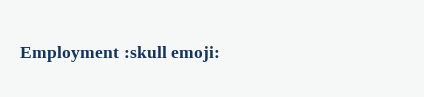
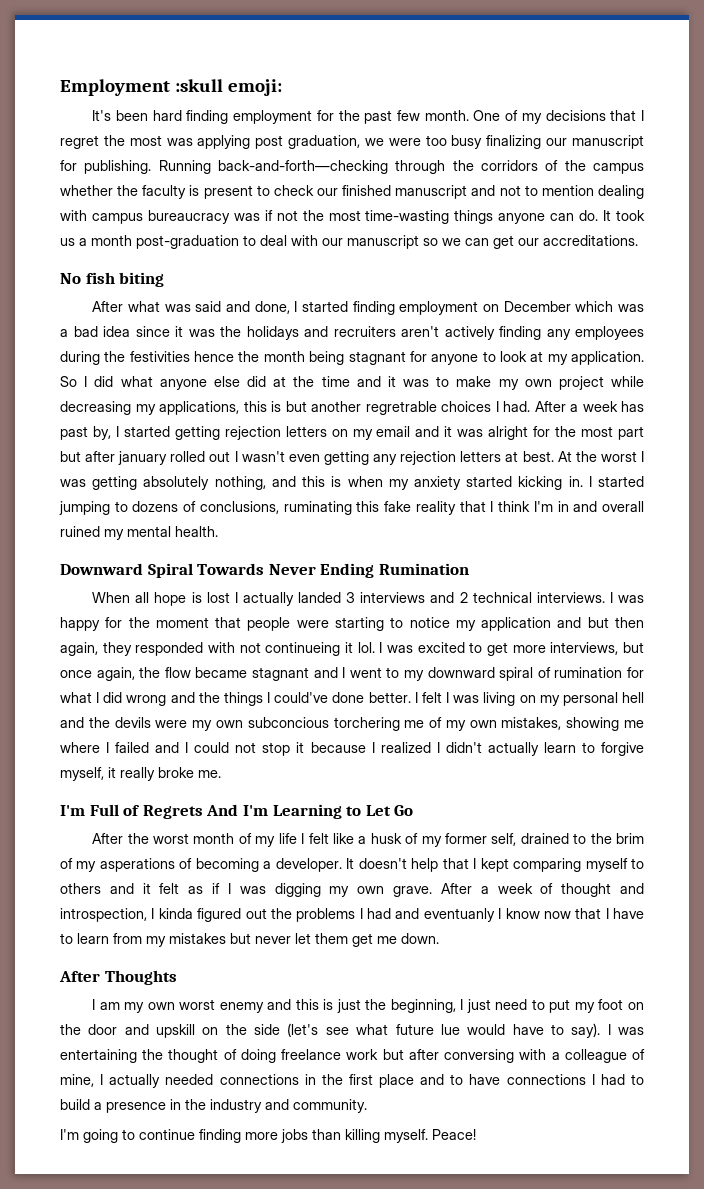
+ It's been hard finding employment for the past few month. One of my decisions that I regret the most was applying post graduation, we were too busy finalizing our manuscript for publishing. Running back-and-forth—checking through the corridors of the campus whether the faculty is present to check our finished manuscript and not to mention dealing with campus bureaucracy was if not the most time-wasting things anyone can do. It took us a month post-graduation to deal with our manuscript so we can get our accreditations.
+ No fish biting
+ After what was said and done, I started finding employment on December which was a bad idea since it was the holidays and recruiters aren't actively finding any employees during the festivities hence the month being stagnant for anyone to look at my application. So I did what anyone else did at the time and it was to make my own project while decreasing my applications, this is but another regretrable choices I had. After a week has past by, I started getting rejection letters on my email and it was alright for the most part but after january rolled out I wasn't even getting any rejection letters at best. At the worst I was getting absolutely nothing, and this is when my anxiety started kicking in. I started jumping to dozens of conclusions, ruminating this fake reality that I think I'm in and overall ruined my mental health.
+ Downward Spiral Towards Never Ending Rumination
+ When all hope is lost I actually landed 3 interviews and 2 technical interviews. I was happy for the moment that people were starting to notice my application and but then again, they responded with not continueing it lol. I was excited to get more interviews, but once again, the flow became stagnant and I went to my downward spiral of rumination for what I did wrong and the things I could've done better. I felt I was living on my personal hell and the devils were my own subconcious torchering me of my own mistakes, showing me where I failed and I could not stop it because I realized I didn't actually learn to forgive myself, it really broke me.
+ I'm Full of Regrets And I'm Learning to Let Go
+ After the worst month of my life I felt like a husk of my former self, drained to the brim of my asperations of becoming a developer. It doesn't help that I kept comparing myself to others and it felt as if I was digging my own grave. After a week of thought and introspection, I kinda figured out the problems I had and eventuanly I know now that I have to learn from my mistakes but never let them get me down.
+ After Thoughts
+ I am my own worst enemy and this is just the beginning, I just need to put my foot on the door and upskill on the side (let's see what future lue would have to say). I was entertaining the thought of doing freelance work but after conversing with a colleague of mine, I actually needed connections in the first place and to have connections I had to build a presence in the industry and community.
+ I'm going to continue finding more jobs than killing myself. Peace!

